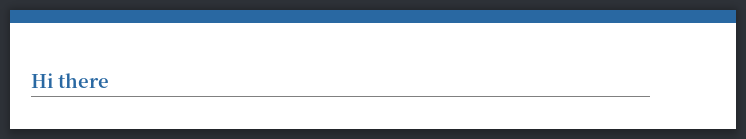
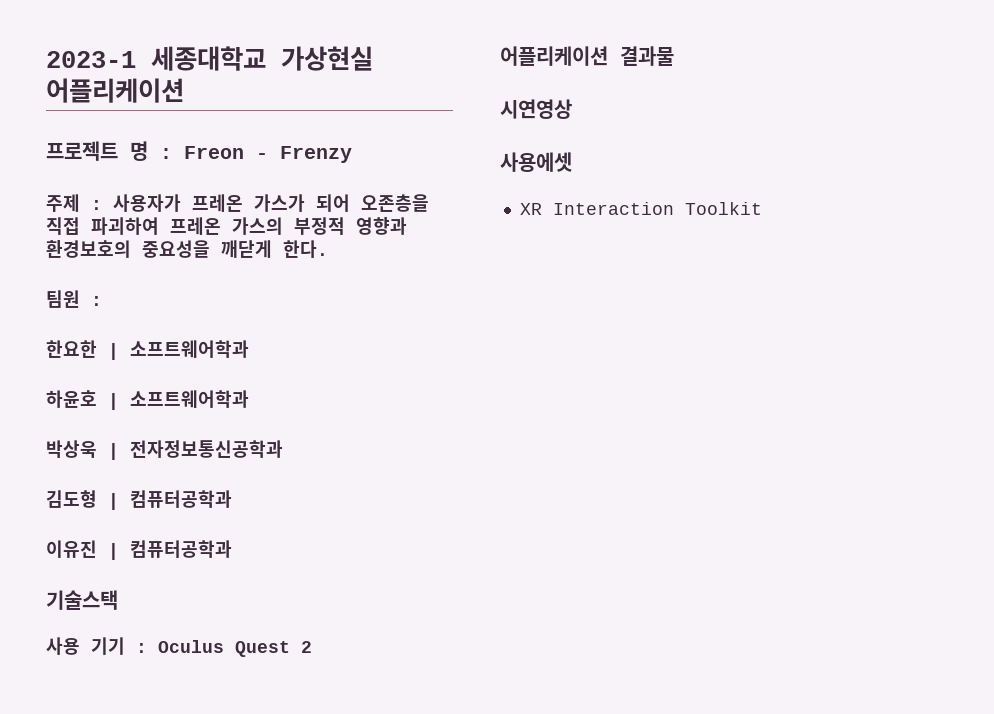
- Hi there
+ 2023-1 세종대학교 가상현실 어플리케이션
+ 프로젝트 명 : Freon - Frenzy
+ 주제 : 사용자가 프레온 가스가 되어 오존층을 직접 파괴하여 프레온 가스의 부정적 영향과 환경보호의 중요성을 깨닫게 한다.
+ 팀원 :
+ 한요한 | 소프트웨어학과
+ 하윤호 | 소프트웨어학과
+ 박상욱 | 전자정보통신공학과
+ 김도형 | 컴퓨터공학과
+ 이유진 | 컴퓨터공학과
+ 기술스택
+ 사용 기기 : Oculus Quest 2
+ 어플리케이션 결과물
+ 시연영상
+ 사용에셋
+ XR Interaction Toolkit

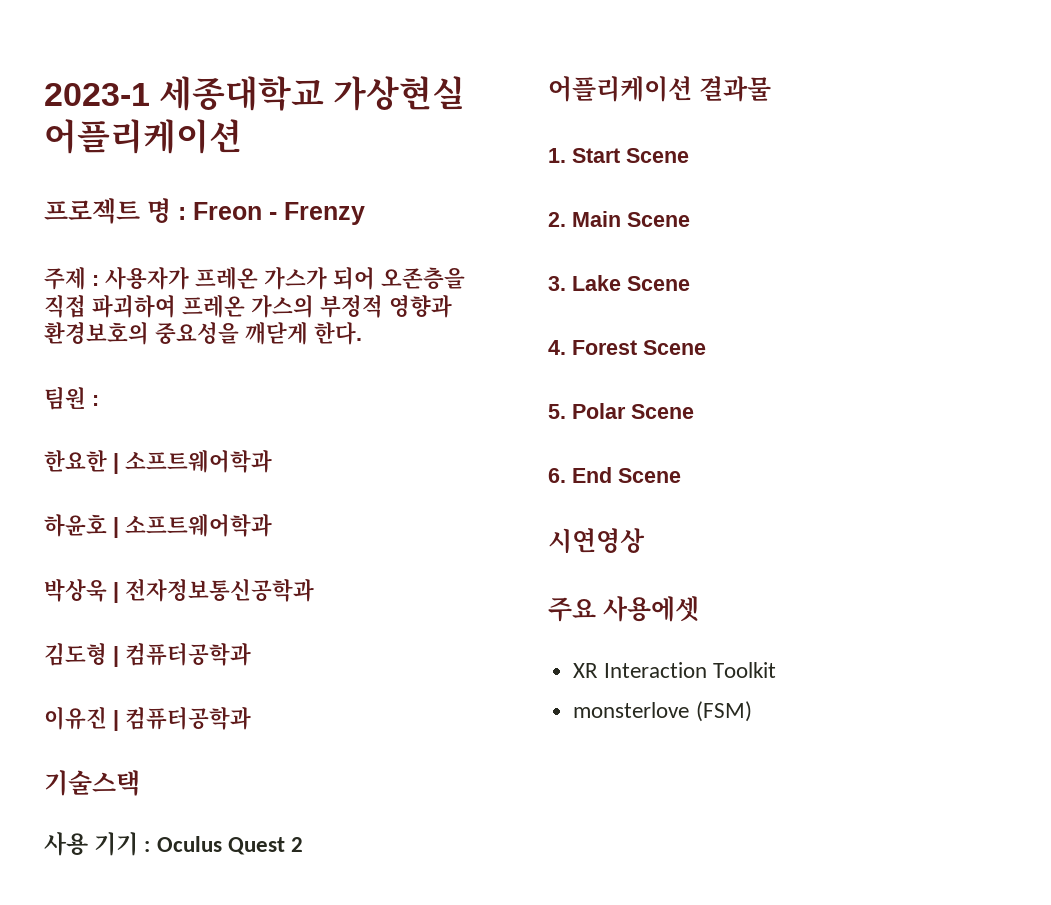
+ 1. Start Scene
+ 2. Main Scene
+ 3. Lake Scene
+ 4. Forest Scene
+ 5. Polar Scene
+ 6. End Scene
- 사용에셋
+ 주요 사용에셋
+ monsterlove (FSM)

